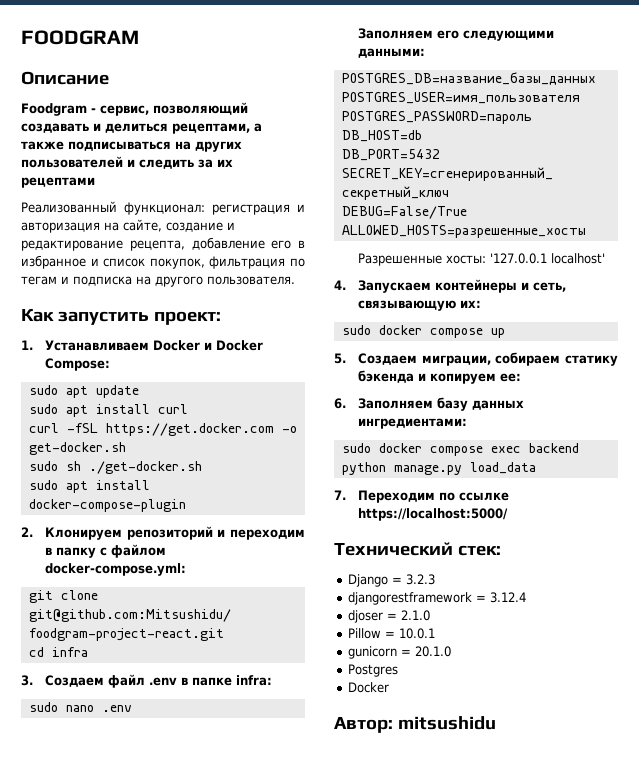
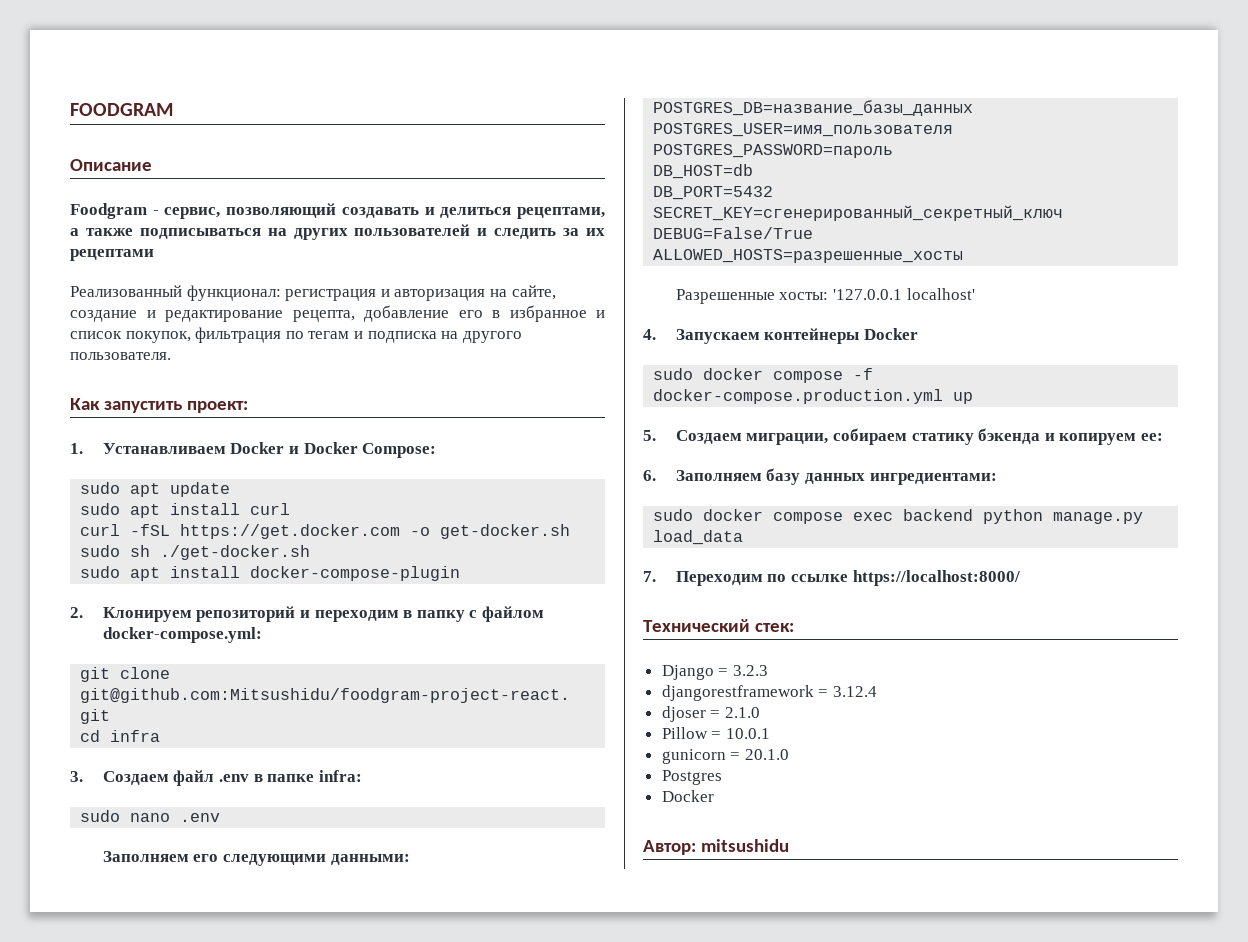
- 4. Запускаем контейнеры и сеть, связывающую их:
- sudo docker compose up
+ 4. Запускаем контейнеры Docker
+ sudo docker compose -f docker-compose.production.yml up
- 7. Переходим по ссылке https://localhost:5000/
+ 7. Переходим по ссылке https://localhost:8000/

